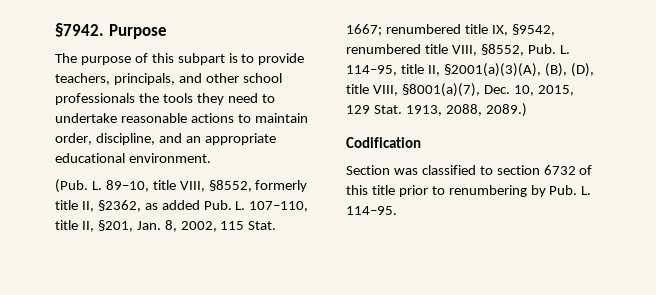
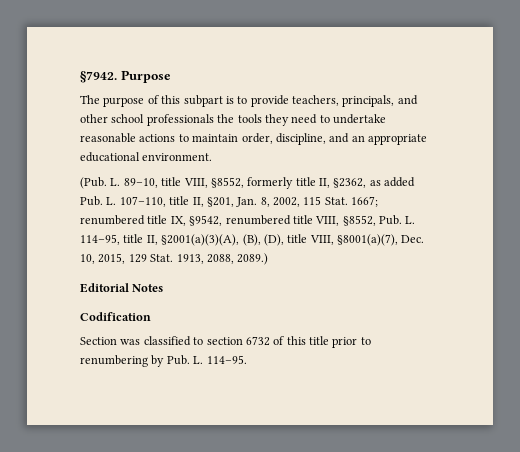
+ Editorial Notes

